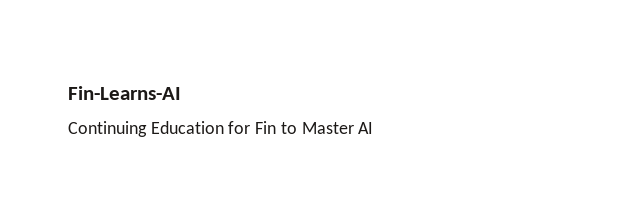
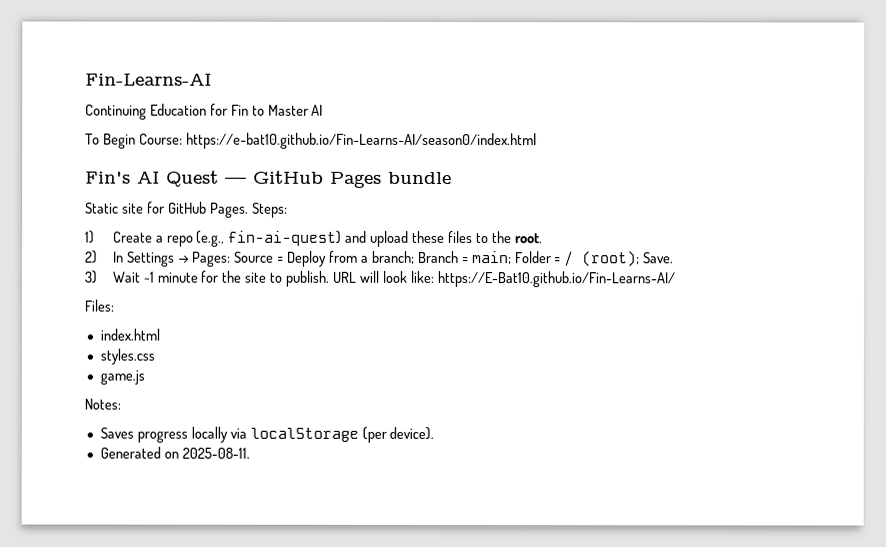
+ To Begin Course: https://e-bat10.github.io/Fin-Learns-AI/season0/index.html
+ Fin's AI Quest — GitHub Pages bundle
+ Static site for GitHub Pages. Steps:
+ 1) Create a repo (e.g., fin-ai-quest) and upload these files to the root.
+ 2) In Settings → Pages: Source = Deploy from a branch; Branch = main; Folder = / (root); Save.
+ 3) Wait ~1 minute for the site to publish. URL will look like: https://E-Bat10.github.io/Fin-Learns-AI/
+ Files:
+ index.html
+ styles.css
+ game.js
+ Notes:
+ Saves progress locally via localStorage (per device).
+ Generated on 2025-08-11.

